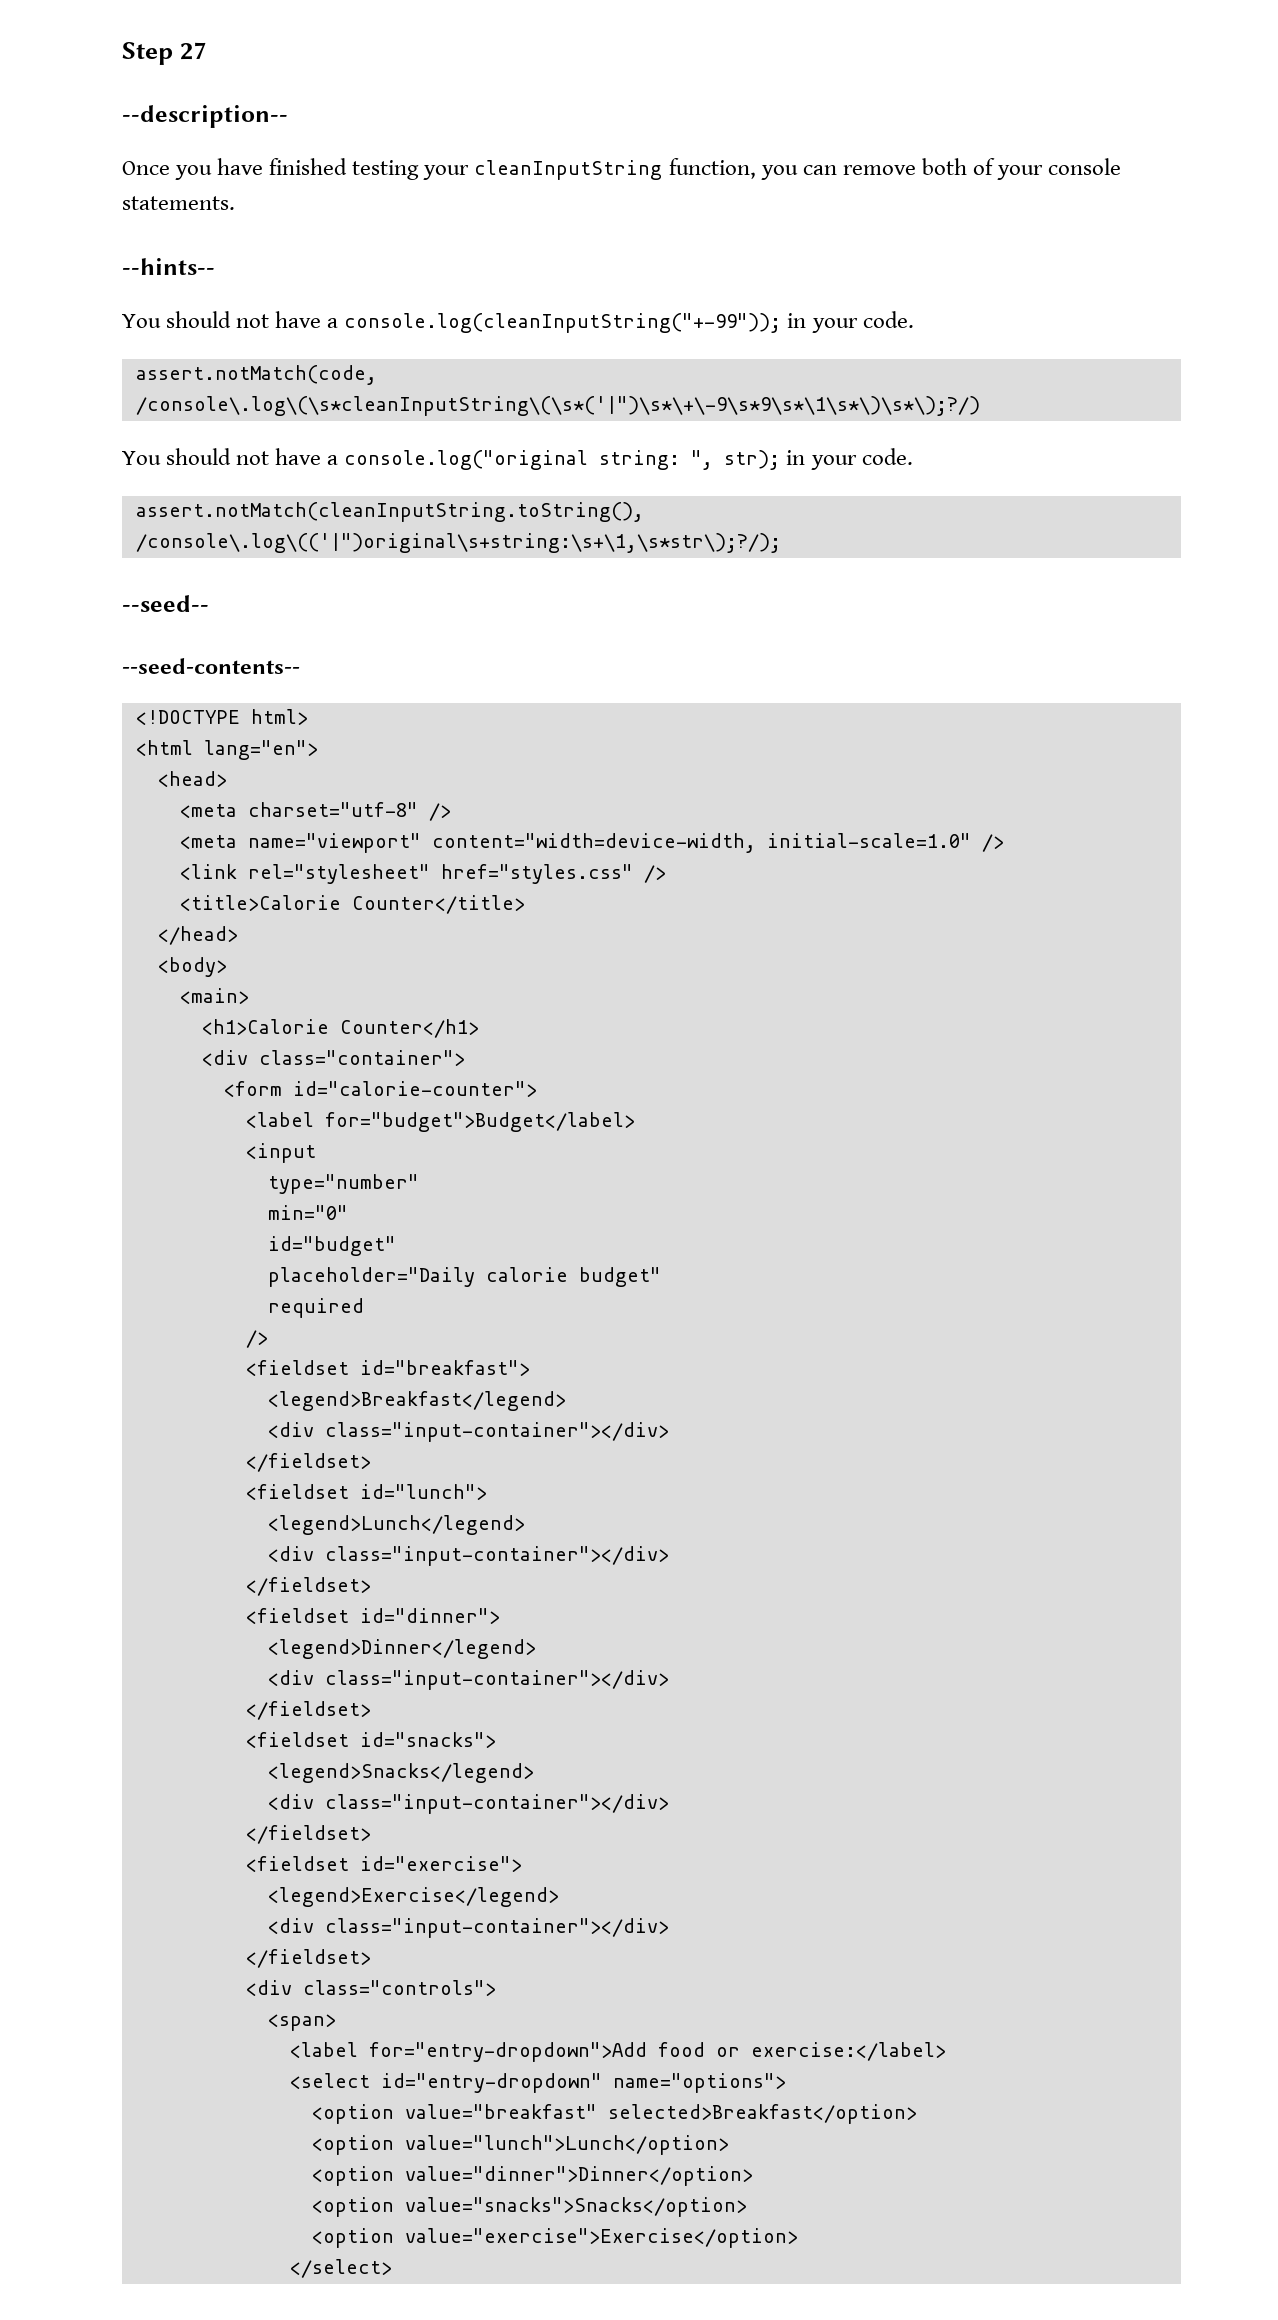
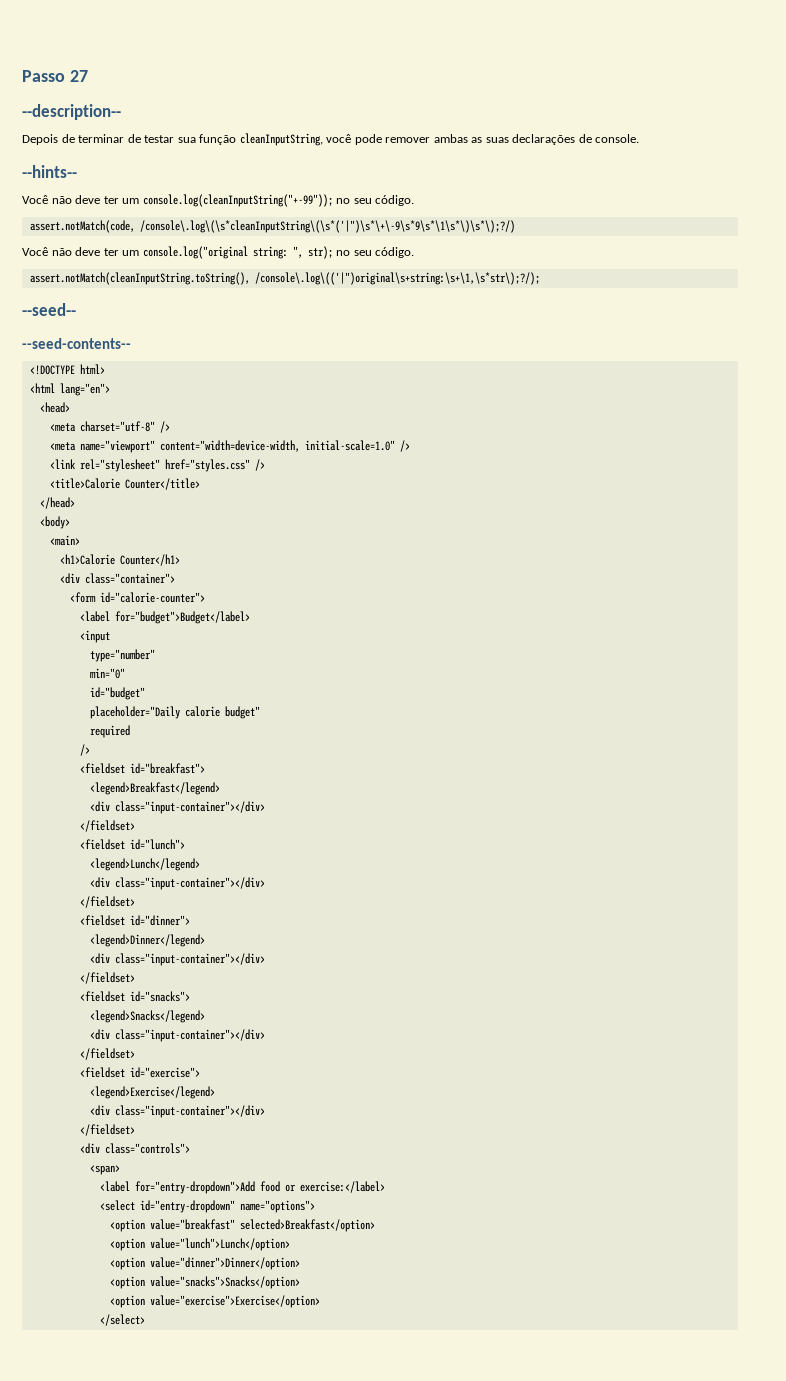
- Step 27
+ Passo 27
- Once you have finished testing your cleanInputString function, you can remove both of your console statements.
+ Depois de terminar de testar sua função cleanInputString, você pode remover ambas as suas declarações de console.
  --hints--
- You should not have a console.log(cleanInputString("+-99")); in your code.
+ Você não deve ter um console.log(cleanInputString("+-99")); no seu código.
  assert.notMatch(code, /console\.log\(\s*cleanInputString\(\s*('|")\s*\+\-9\s*9\s*\1\s*\)\s*\);?/)
- You should not have a console.log("original string: ", str); in your code.
+ Você não deve ter um console.log("original string: ", str); no seu código.

